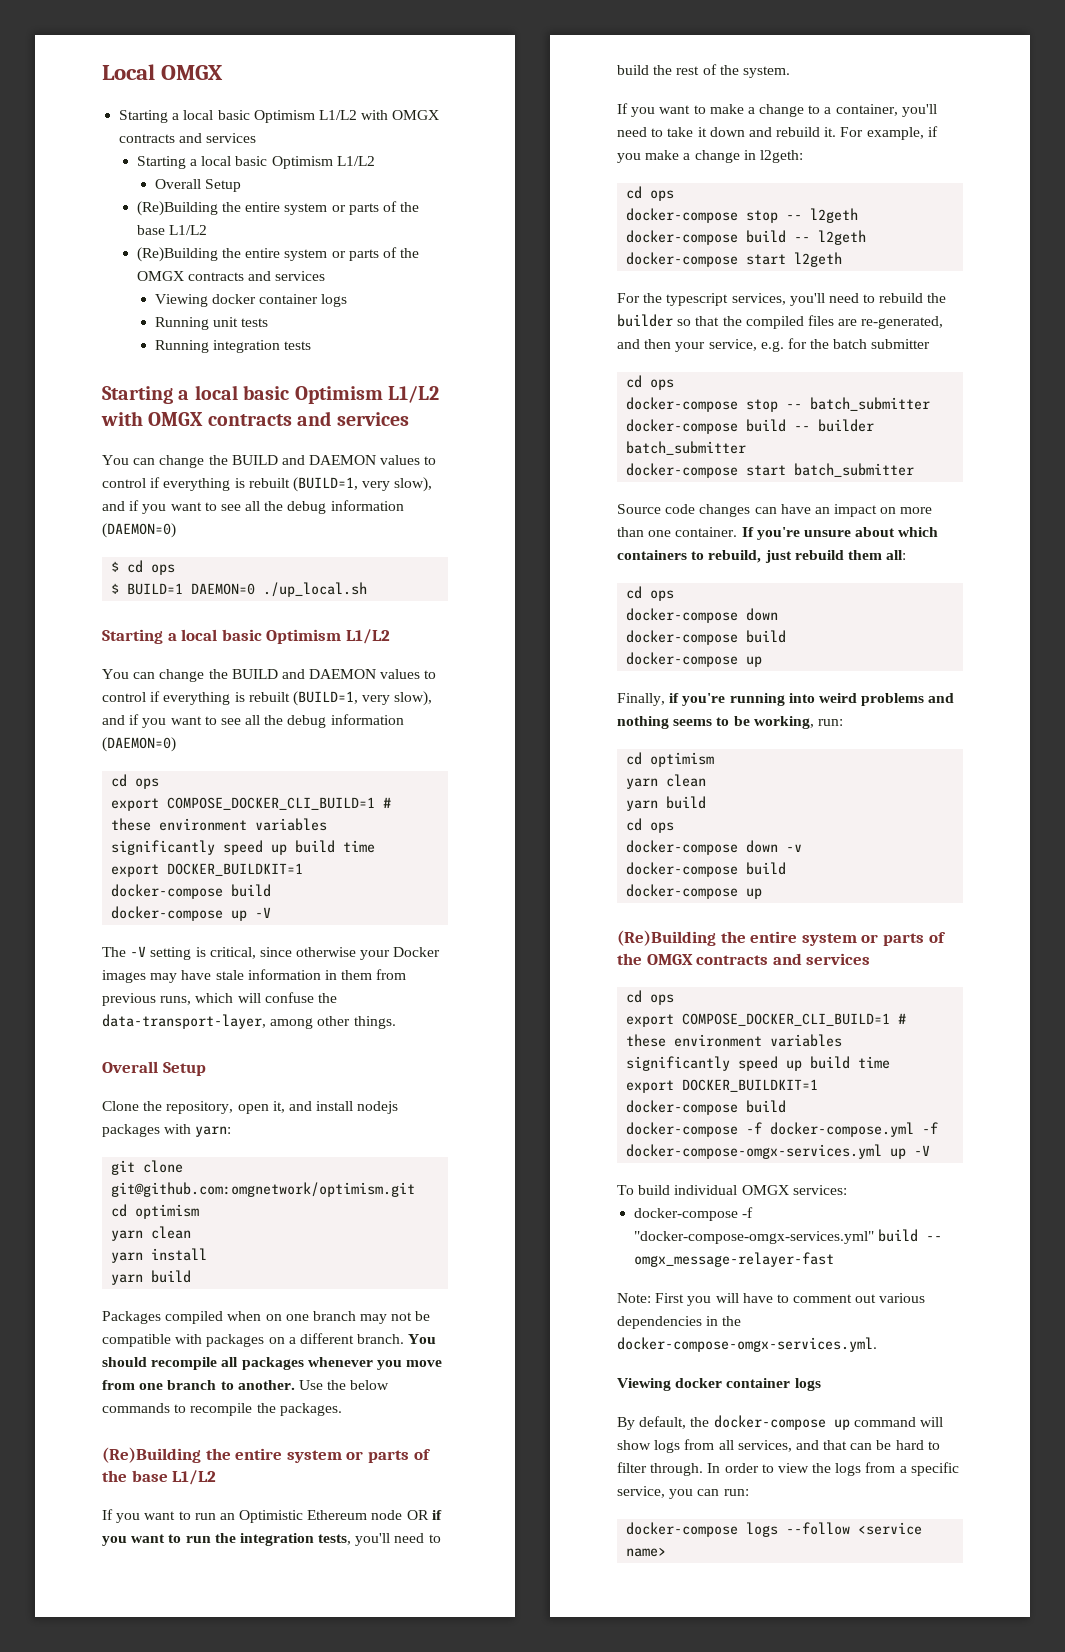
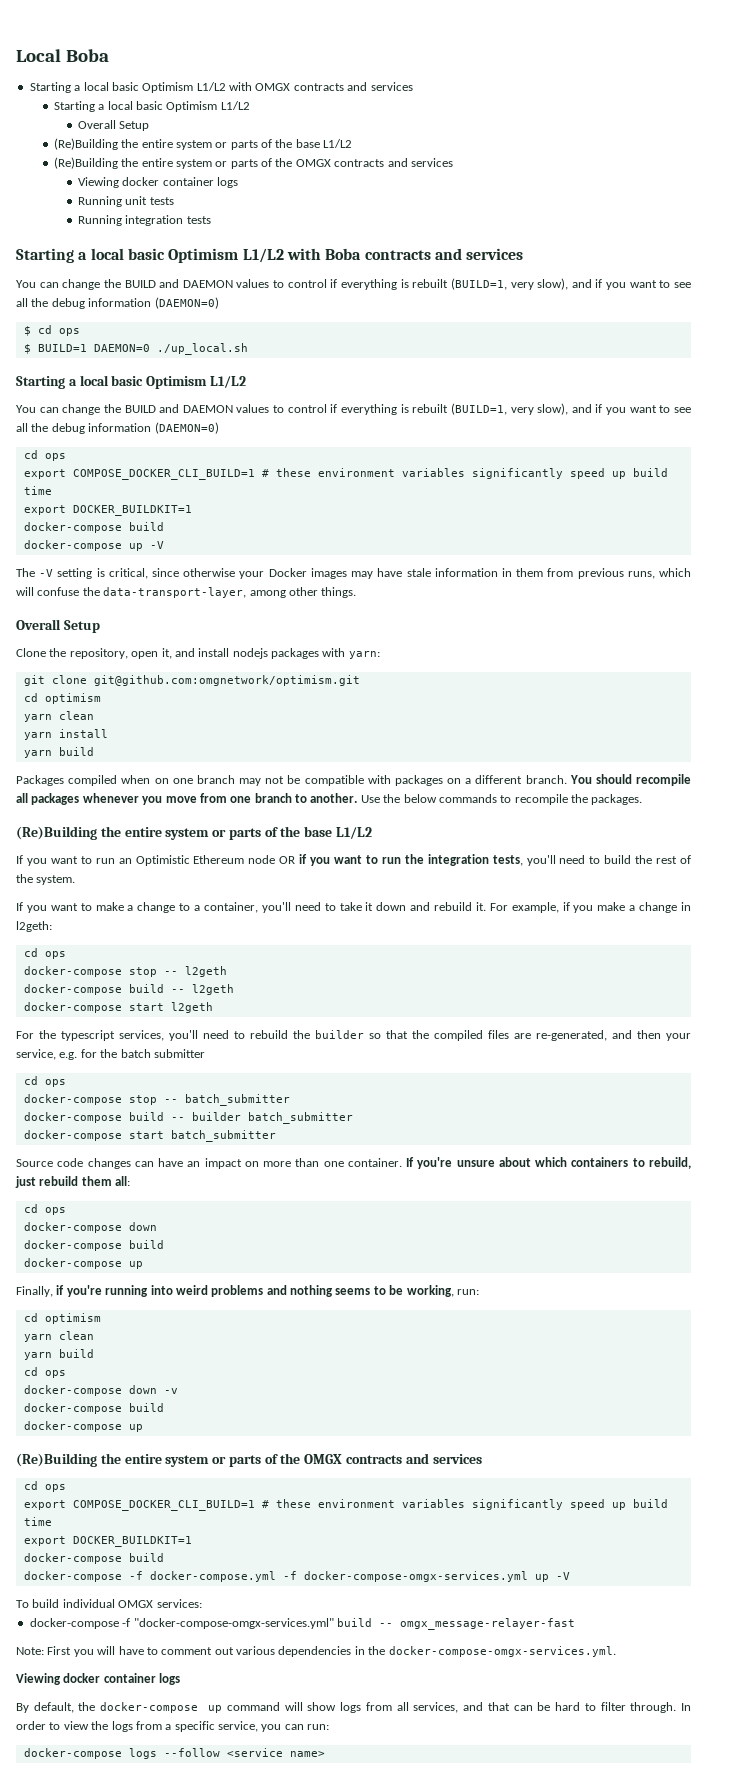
- Local OMGX
+ Local Boba
  Running integration tests
- Starting a local basic Optimism L1/L2 with OMGX contracts and services
+ Starting a local basic Optimism L1/L2 with Boba contracts and services

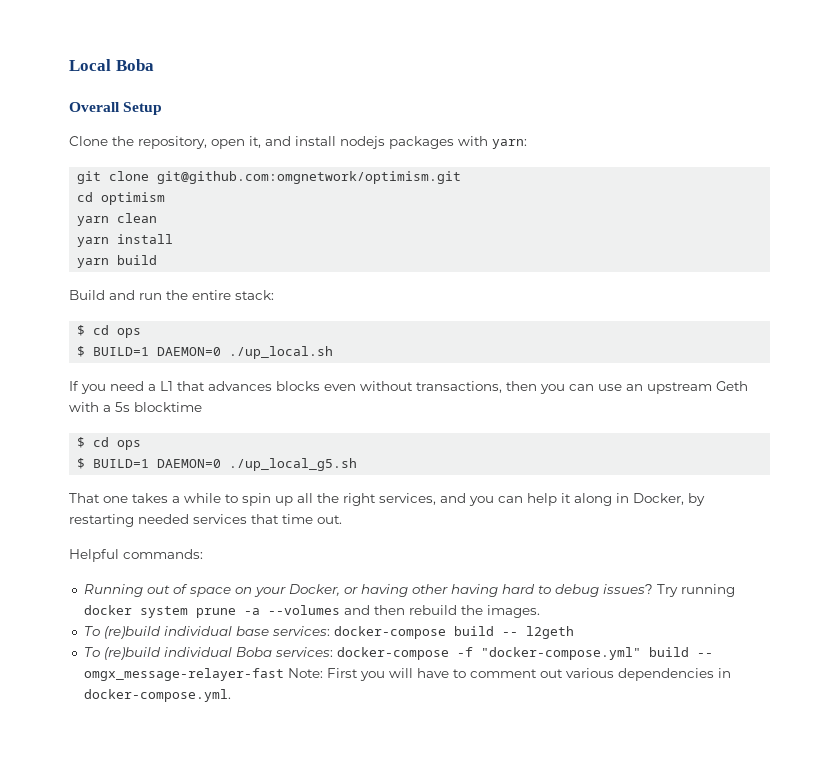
- Starting a local basic Optimism L1/L2 with OMGX contracts and services
- Starting a local basic Optimism L1/L2
- Overall Setup
- (Re)Building the entire system or parts of the base L1/L2
- (Re)Building the entire system or parts of the OMGX contracts and services
- Viewing docker container logs
- Running unit tests
- Running integration tests
- Starting a local basic Optimism L1/L2 with Boba contracts and services
- You can change the BUILD and DAEMON values to control if everything is rebuilt (BUILD=1, very slow), and if you want to see all the debug information (DAEMON=0)
- $ cd ops
- $ BUILD=1 DAEMON=0 ./up_local.sh
- Starting a local basic Optimism L1/L2
- You can change the BUILD and DAEMON values to control if everything is rebuilt (BUILD=1, very slow), and if you want to see all the debug information (DAEMON=0)
- cd ops
- export COMPOSE_DOCKER_CLI_BUILD=1 # these environment variables significantly speed up build time
- export DOCKER_BUILDKIT=1
- docker-compose build
- docker-compose up -V
- The -V setting is critical, since otherwise your Docker images may have stale information in them from previous runs, which will confuse the data-transport-layer, among other things.
- Packages compiled when on one branch may not be compatible with packages on a different branch. You should recompile all packages whenever you move from one branch to another. Use the below commands to recompile the packages.
- (Re)Building the entire system or parts of the base L1/L2
- If you want to run an Optimistic Ethereum node OR if you want to run the integration tests, you'll need to build the rest of the system.
- If you want to make a change to a container, you'll need to take it down and rebuild it. For example, if you make a change in l2geth:
- cd ops
- docker-compose stop -- l2geth
- docker-compose build -- l2geth
- docker-compose start l2geth
- For the typescript services, you'll need to rebuild the builder so that the compiled files are re-generated, and then your service, e.g. for the batch submitter
- cd ops
- docker-compose stop -- batch_submitter
- docker-compose build -- builder batch_submitter
- docker-compose start batch_submitter
- Source code changes can have an impact on more than one container. If you're unsure about which containers to rebuild, just rebuild them all:
- cd ops
- docker-compose down
- docker-compose build
- docker-compose up
- Finally, if you're running into weird problems and nothing seems to be working, run:
- cd optimism
- yarn clean
- yarn build
- cd ops
- docker-compose down -v
- docker-compose build
- docker-compose up
- (Re)Building the entire system or parts of the OMGX contracts and services
- cd ops
- export COMPOSE_DOCKER_CLI_BUILD=1 # these environment variables significantly speed up build time
- export DOCKER_BUILDKIT=1
- docker-compose build
- docker-compose -f docker-compose.yml -f docker-compose-omgx-services.yml up -V
- To build individual OMGX services:
- docker-compose -f "docker-compose-omgx-services.yml" build -- omgx_message-relayer-fast
- Note: First you will have to comment out various dependencies in the docker-compose-omgx-services.yml.
- Viewing docker container logs
- By default, the docker-compose up command will show logs from all services, and that can be hard to filter through. In order to view the logs from a specific service, you can run:
- docker-compose logs --follow <service name>
+ Build and run the entire stack:
+ $ cd ops
+ $ BUILD=1 DAEMON=0 ./up_local.sh
+ If you need a L1 that advances blocks even without transactions, then you can use an upstream Geth with a 5s blocktime
+ $ cd ops
+ $ BUILD=1 DAEMON=0 ./up_local_g5.sh
+ That one takes a while to spin up all the right services, and you can help it along in Docker, by restarting needed services that time out.
+ Helpful commands:
+ Running out of space on your Docker, or having other having hard to debug issues? Try running docker system prune -a --volumes and then rebuild the images.
+ To (re)build individual base services: docker-compose build -- l2geth
+ To (re)build individual Boba services: docker-compose -f "docker-compose.yml" build -- omgx_message-relayer-fast Note: First you will have to comment out various dependencies in docker-compose.yml.

